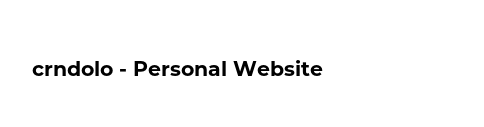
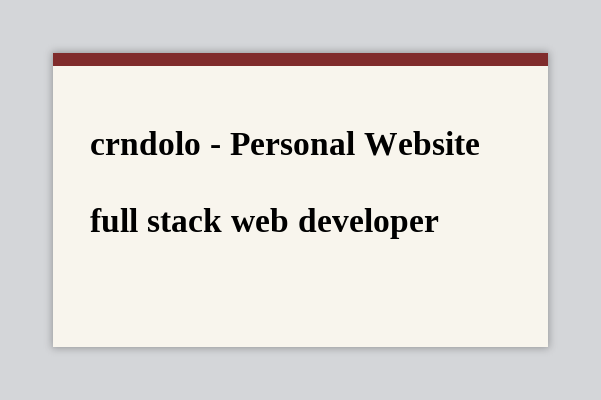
+ full stack web developer

